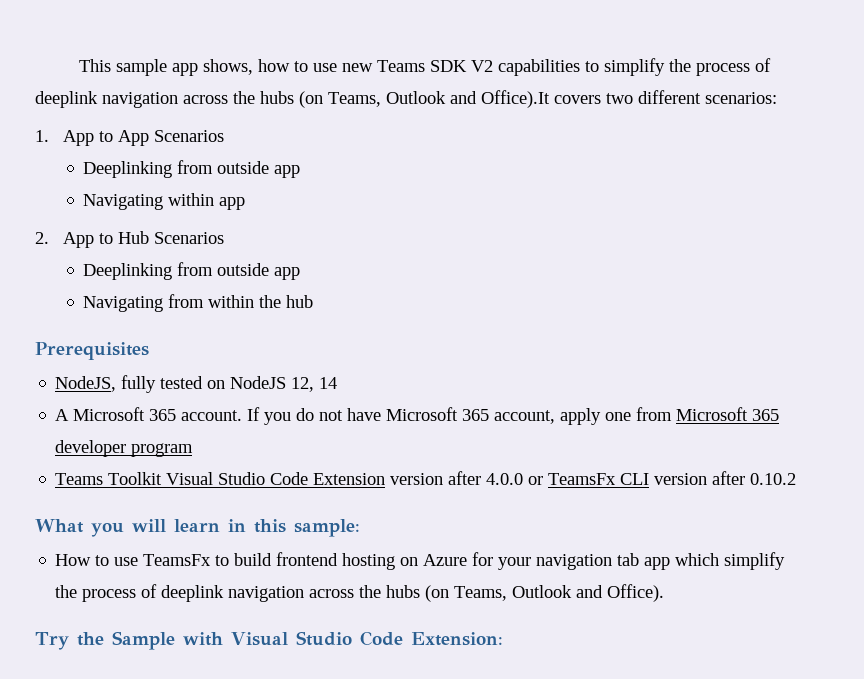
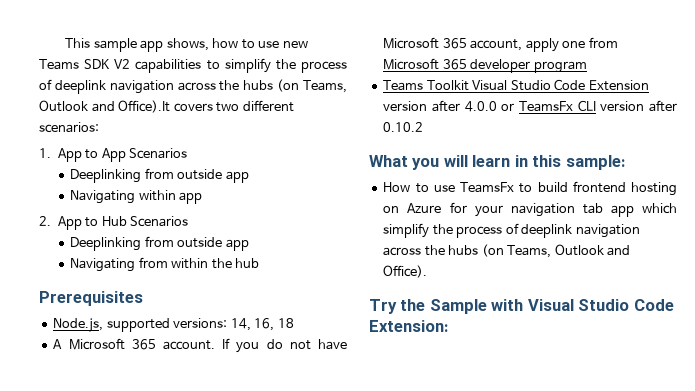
- NodeJS, fully tested on NodeJS 12, 14
+ Node.js, supported versions: 14, 16, 18

